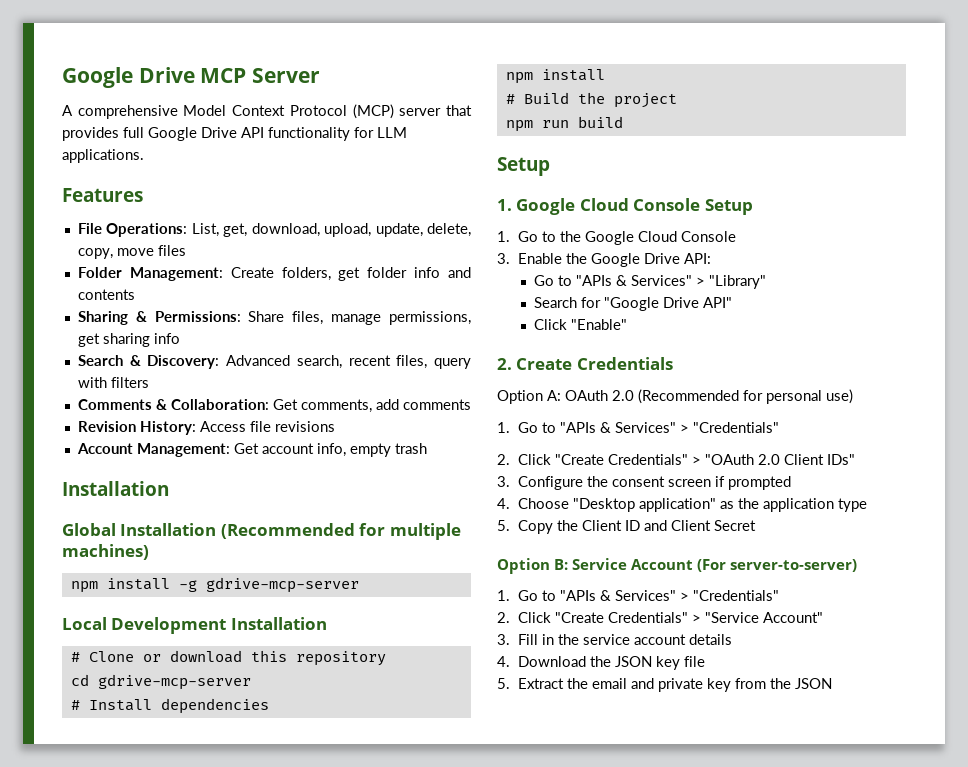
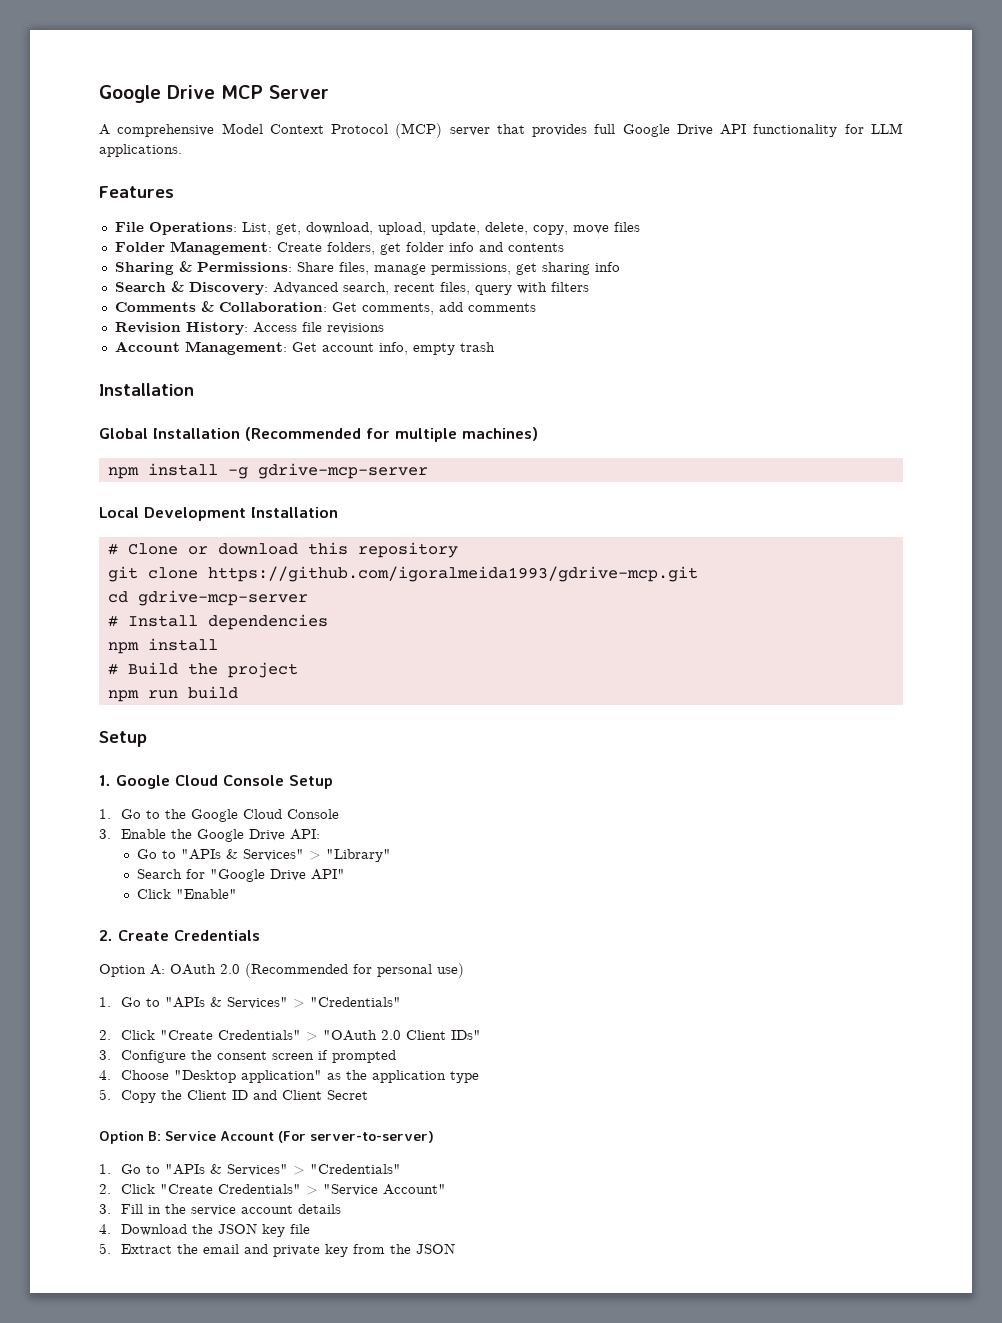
+ git clone https://github.com/igoralmeida1993/gdrive-mcp.git

